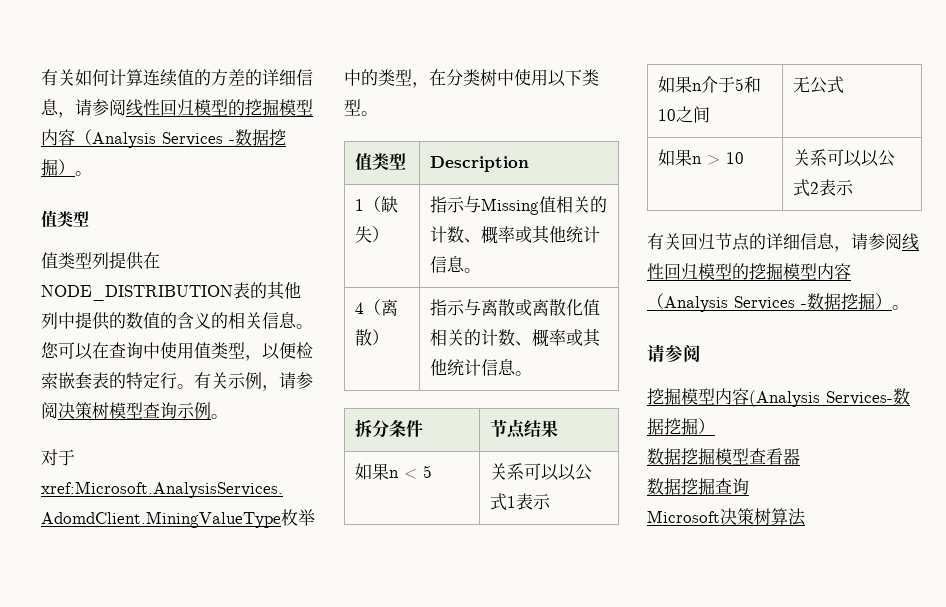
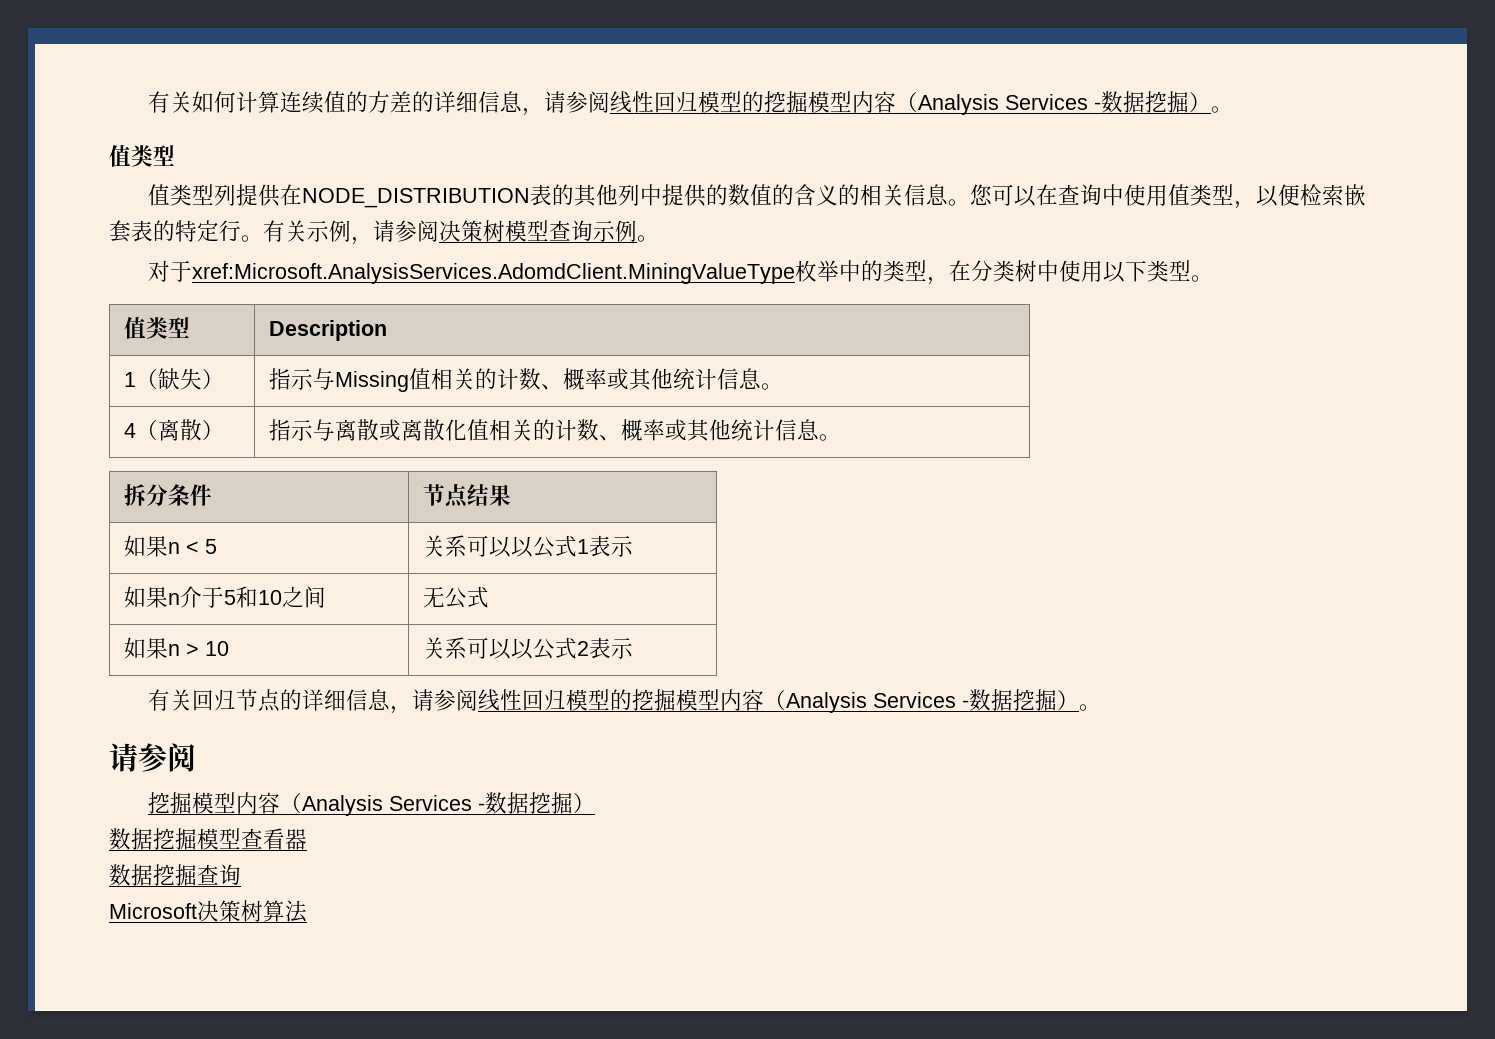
  有关回归节点的详细信息，请参阅线性回归模型的挖掘模型内容（Analysis Services -数据挖掘）。
  请参阅
- 挖掘模型内容(Analysis Services-数据挖掘）
+ 挖掘模型内容（Analysis Services -数据挖掘）

